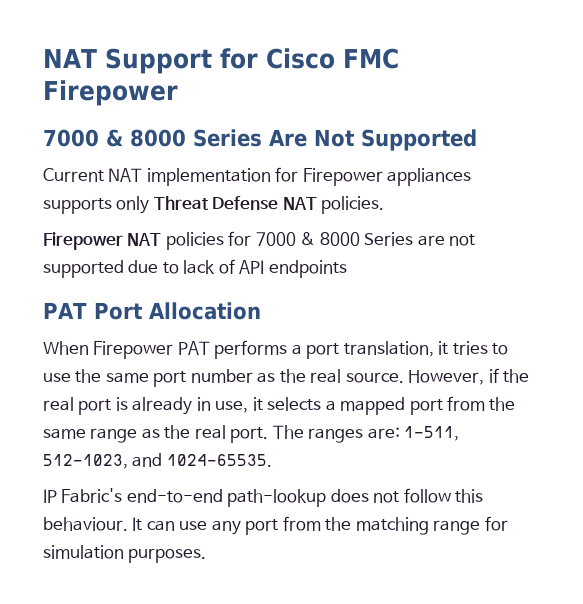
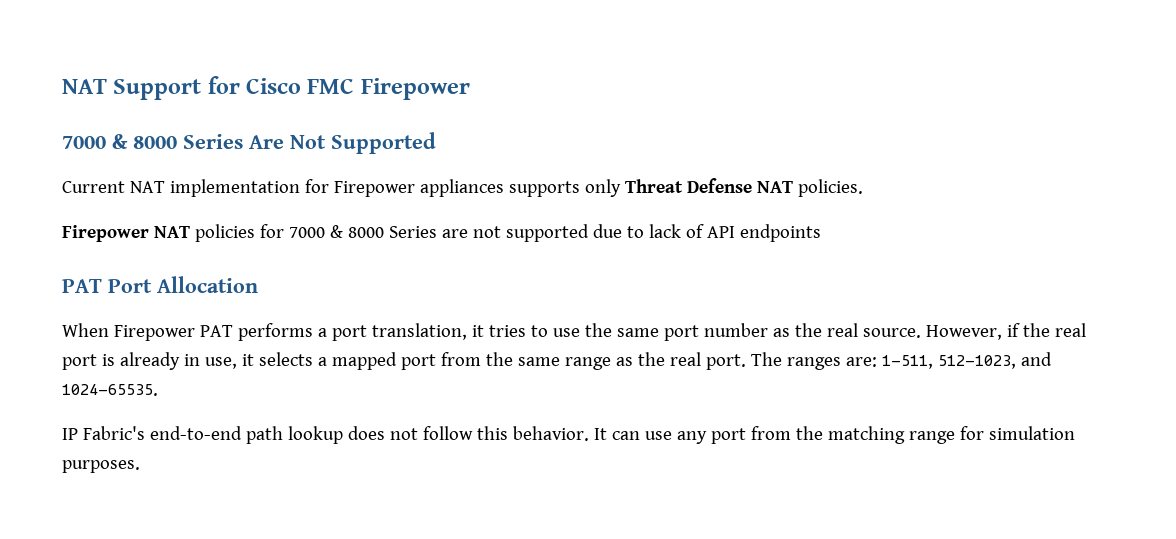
- IP Fabric's end-to-end path-lookup does not follow this behaviour.
+ IP Fabric's end-to-end path lookup does not follow this behavior.

